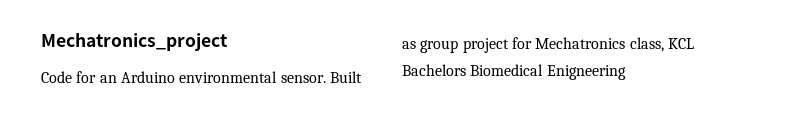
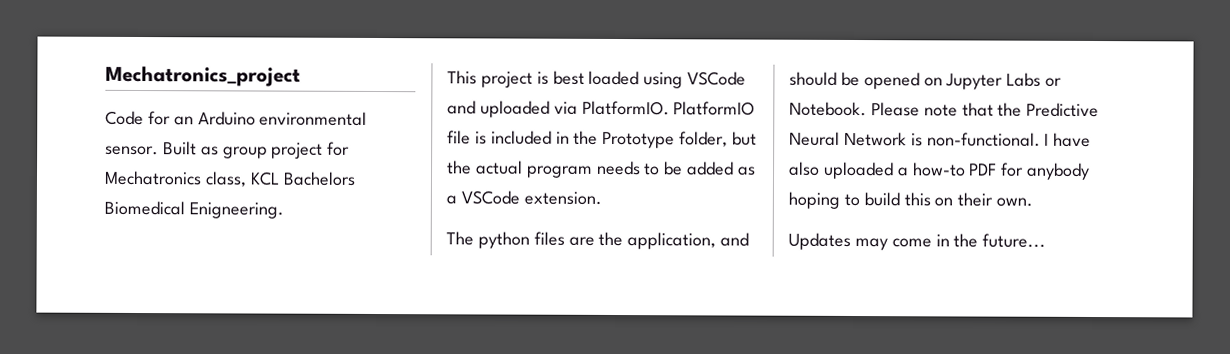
- Built as group project for Mechatronics class, KCL Bachelors Biomedical Enigneering
+ Built as group project for Mechatronics class, KCL Bachelors Biomedical Enigneering.
+ This project is best loaded using VSCode and uploaded via PlatformIO. PlatformIO file is included in the Prototype folder, but the actual program needs to be added as a VSCode extension.
+ The python files are the application, and should be opened on Jupyter Labs or Notebook. Please note that the Predictive Neural Network is non-functional. I have also uploaded a how-to PDF for anybody hoping to build this on their own.
+ Updates may come in the future...

